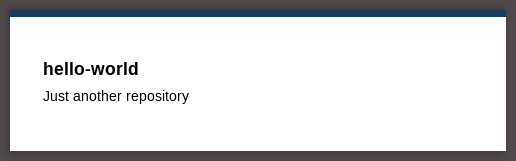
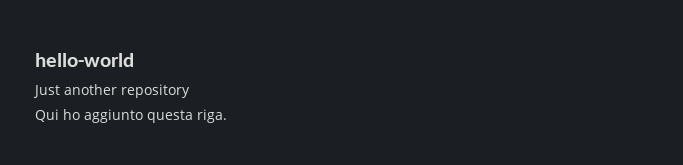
+ Qui ho aggiunto questa riga.

